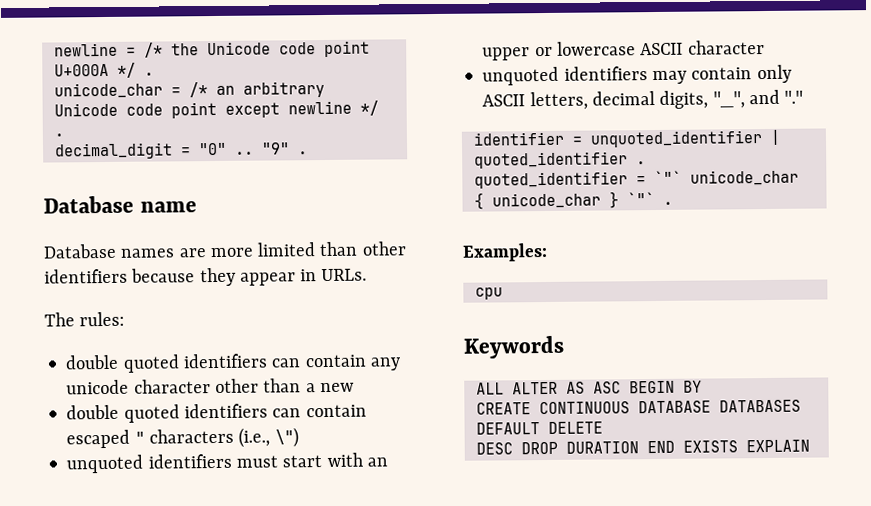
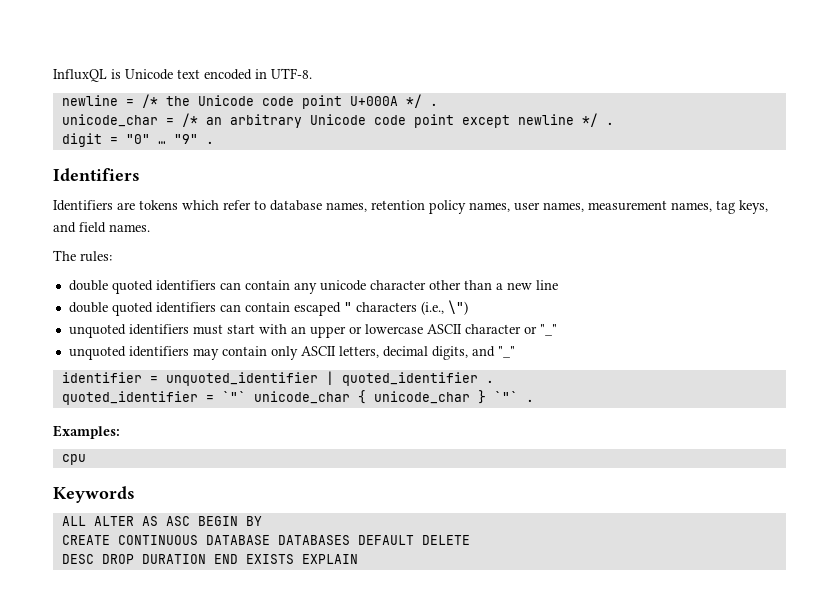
+ InfluxQL is Unicode text encoded in UTF-8.
- decimal_digit = "0" ..
+ digit = "0" …
  "9" .
- Database name
- Database names are more limited than other identifiers because they appear in URLs.
+ Identifiers
+ Identifiers are tokens which refer to database names, retention policy names, user names, measurement names, tag keys, and field names.
- double quoted identifiers can contain any unicode character other than a new
+ double quoted identifiers can contain any unicode character other than a new line
- unquoted identifiers must start with an upper or lowercase ASCII character
+ unquoted identifiers must start with an upper or lowercase ASCII character or "_"
- unquoted identifiers may contain only ASCII letters, decimal digits, "_", and "."
+ unquoted identifiers may contain only ASCII letters, decimal digits, and "_"

